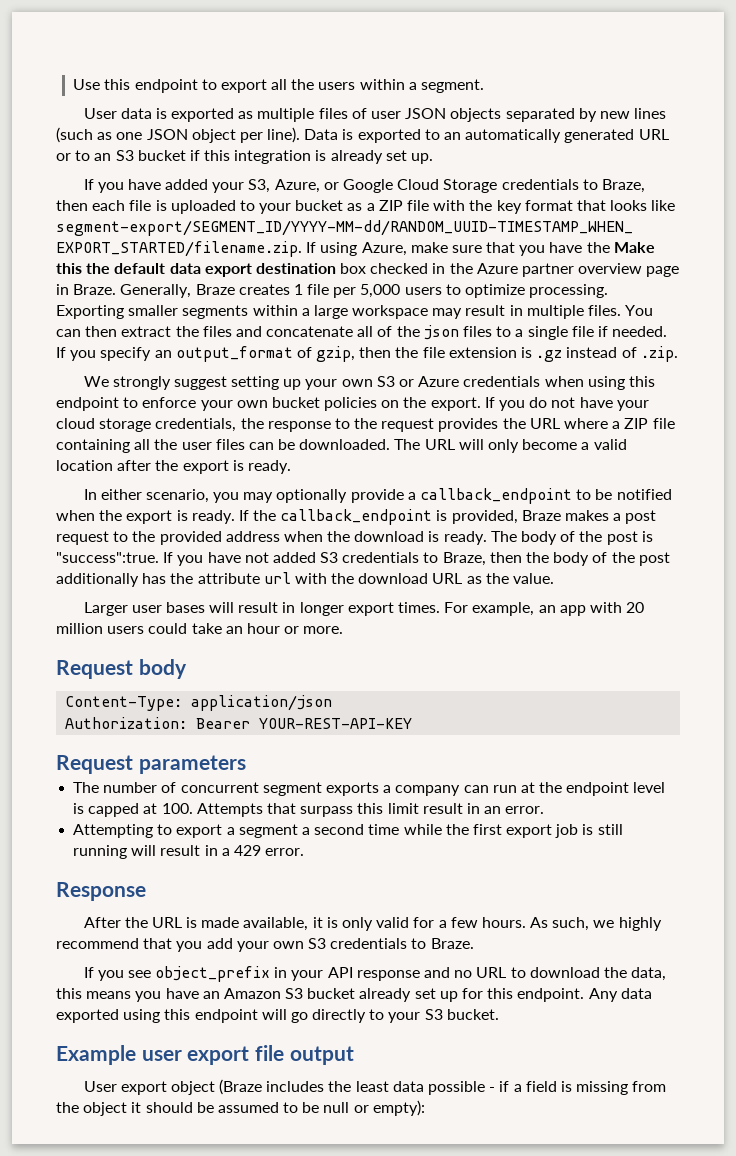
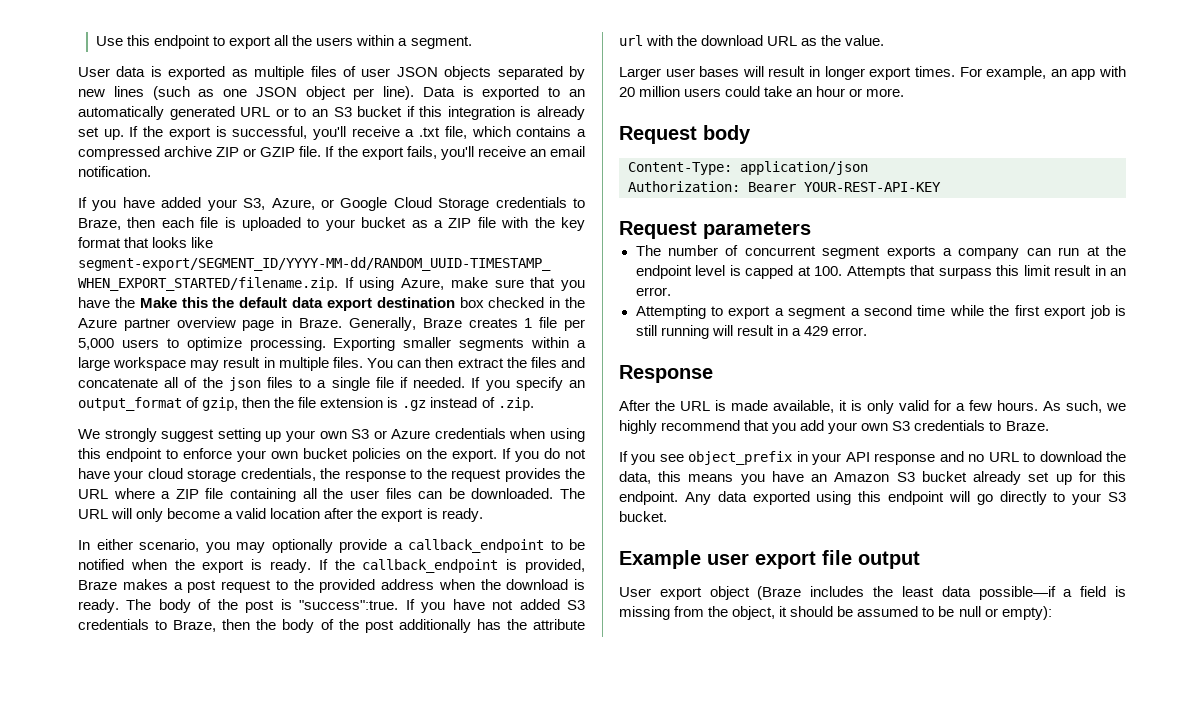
+ If the export is successful, you'll receive a .txt file, which contains a compressed archive ZIP or GZIP file. If the export fails, you'll receive an email notification.
- User export object (Braze includes the least data possible - if a field is missing from the object it should be assumed to be null or empty):
+ User export object (Braze includes the least data possible—if a field is missing from the object, it should be assumed to be null or empty):

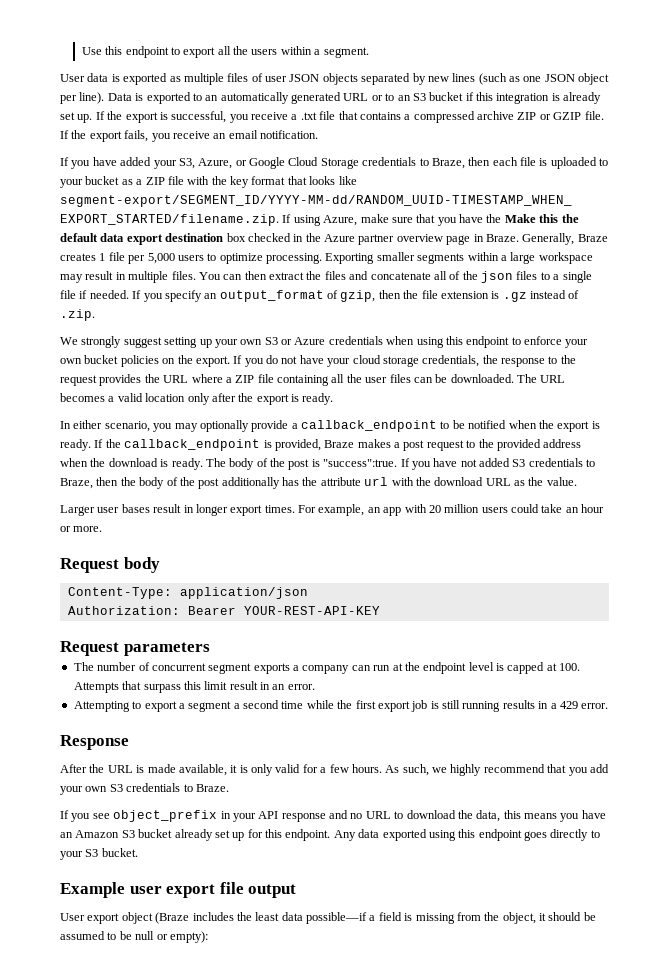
- If the export is successful, you'll receive a .txt file, which contains a compressed archive ZIP or GZIP file.
+ If the export is successful, you receive a .txt file that contains a compressed archive ZIP or GZIP file.
- If the export fails, you'll receive an email notification.
+ If the export fails, you receive an email notification.
- The URL will only become a valid location after the export is ready.
+ The URL becomes a valid location only after the export is ready.
- Larger user bases will result in longer export times.
+ Larger user bases result in longer export times.
- Attempting to export a segment a second time while the first export job is still running will result in a 429 error.
+ Attempting to export a segment a second time while the first export job is still running results in a 429 error.
- Any data exported using this endpoint will go directly to your S3 bucket.
+ Any data exported using this endpoint goes directly to your S3 bucket.

